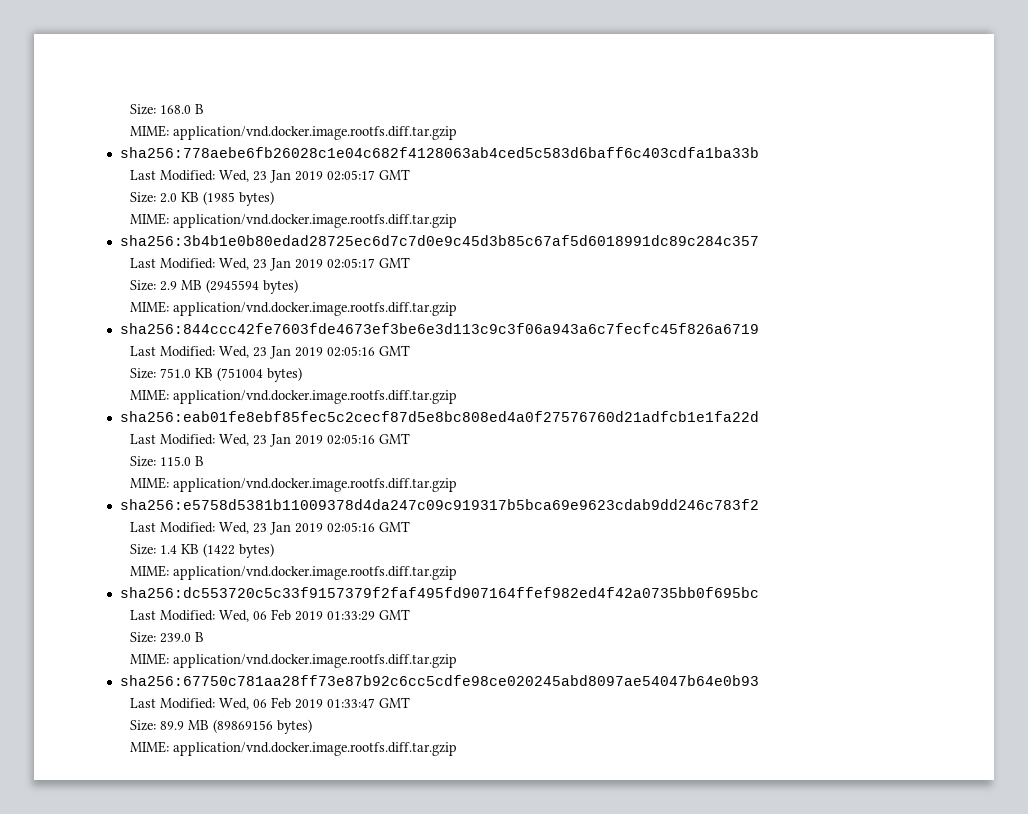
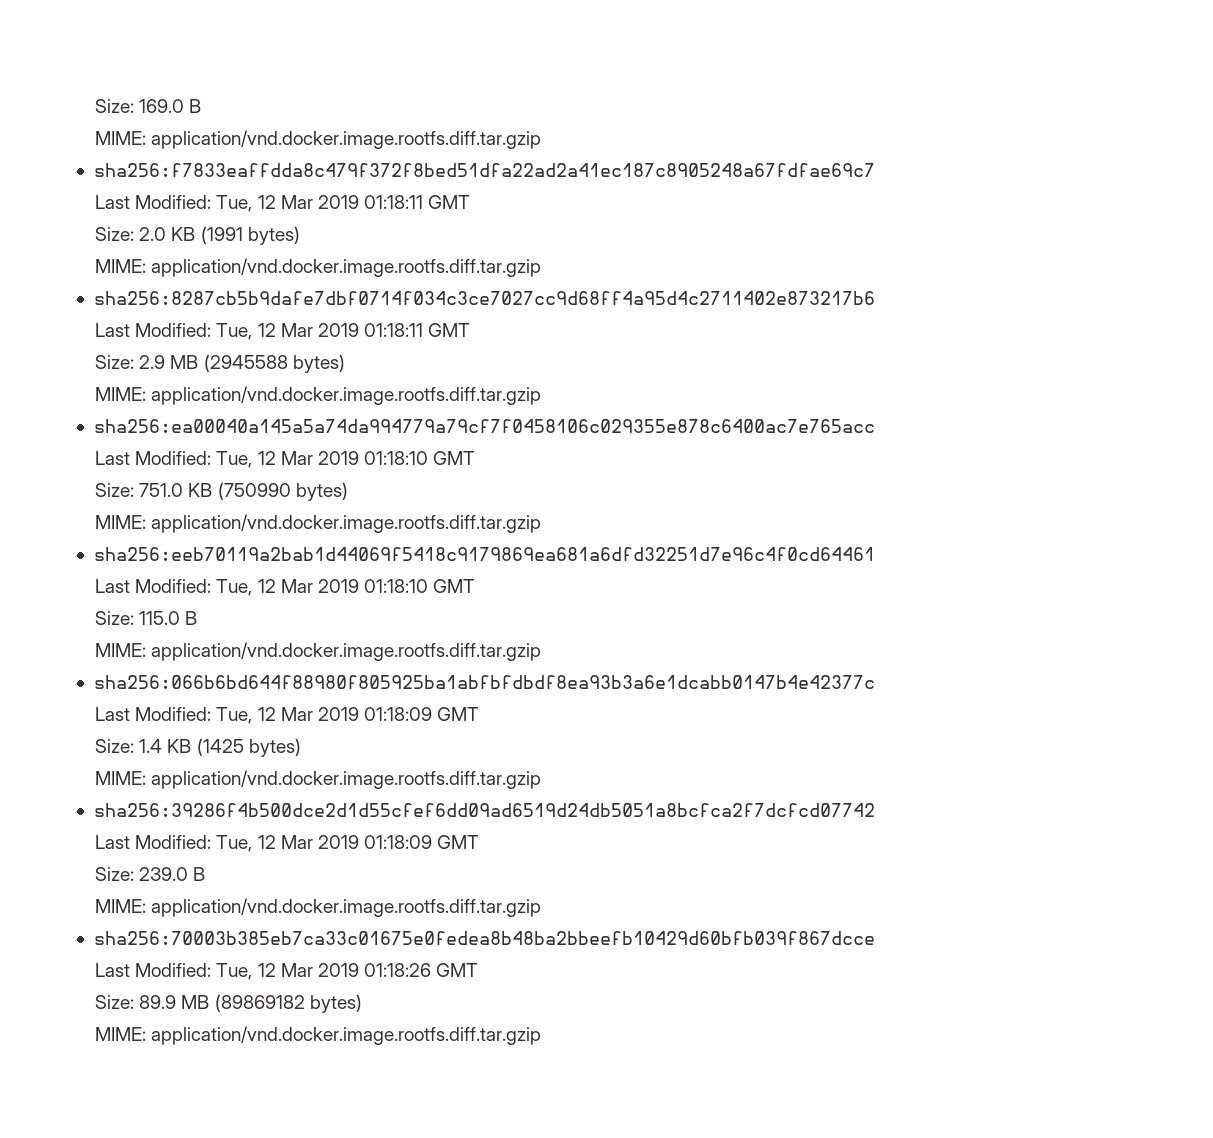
- Size: 168.0 B
+ Size: 169.0 B
  MIME: application/vnd.docker.image.rootfs.diff.tar.gzip
- sha256:778aebe6fb26028c1e04c682f4128063ab4ced5c583d6baff6c403cdfa1ba33b
- Last Modified: Wed, 23 Jan 2019 02:05:17 GMT
+ sha256:f7833eaffdda8c479f372f8bed51dfa22ad2a41ec187c8905248a67fdfae69c7
+ Last Modified: Tue, 12 Mar 2019 01:18:11 GMT
- Size: 2.0 KB (1985 bytes)
+ Size: 2.0 KB (1991 bytes)
  MIME: application/vnd.docker.image.rootfs.diff.tar.gzip
- sha256:3b4b1e0b80edad28725ec6d7c7d0e9c45d3b85c67af5d6018991dc89c284c357
- Last Modified: Wed, 23 Jan 2019 02:05:17 GMT
+ sha256:8287cb5b9dafe7dbf0714f034c3ce7027cc9d68ff4a95d4c2711402e873217b6
+ Last Modified: Tue, 12 Mar 2019 01:18:11 GMT
- Size: 2.9 MB (2945594 bytes)
+ Size: 2.9 MB (2945588 bytes)
  MIME: application/vnd.docker.image.rootfs.diff.tar.gzip
- sha256:844ccc42fe7603fde4673ef3be6e3d113c9c3f06a943a6c7fecfc45f826a6719
- Last Modified: Wed, 23 Jan 2019 02:05:16 GMT
+ sha256:ea00040a145a5a74da994779a79cf7f0458106c029355e878c6400ac7e765acc
+ Last Modified: Tue, 12 Mar 2019 01:18:10 GMT
- Size: 751.0 KB (751004 bytes)
+ Size: 751.0 KB (750990 bytes)
  MIME: application/vnd.docker.image.rootfs.diff.tar.gzip
- sha256:eab01fe8ebf85fec5c2cecf87d5e8bc808ed4a0f27576760d21adfcb1e1fa22d
- Last Modified: Wed, 23 Jan 2019 02:05:16 GMT
+ sha256:eeb70119a2bab1d44069f5418c9179869ea681a6dfd32251d7e96c4f0cd64461
+ Last Modified: Tue, 12 Mar 2019 01:18:10 GMT
- sha256:e5758d5381b11009378d4da247c09c919317b5bca69e9623cdab9dd246c783f2
- Last Modified: Wed, 23 Jan 2019 02:05:16 GMT
+ sha256:066b6bd644f88980f805925ba1abfbfdbdf8ea93b3a6e1dcabb0147b4e42377c
+ Last Modified: Tue, 12 Mar 2019 01:18:09 GMT
- Size: 1.4 KB (1422 bytes)
+ Size: 1.4 KB (1425 bytes)
  MIME: application/vnd.docker.image.rootfs.diff.tar.gzip
- sha256:dc553720c5c33f9157379f2faf495fd907164ffef982ed4f42a0735bb0f695bc
- Last Modified: Wed, 06 Feb 2019 01:33:29 GMT
+ sha256:39286f4b500dce2d1d55cfef6dd09ad6519d24db5051a8bcfca2f7dcfcd07742
+ Last Modified: Tue, 12 Mar 2019 01:18:09 GMT
- sha256:67750c781aa28ff73e87b92c6cc5cdfe98ce020245abd8097ae54047b64e0b93
- Last Modified: Wed, 06 Feb 2019 01:33:47 GMT
+ sha256:70003b385eb7ca33c01675e0fedea8b48ba2bbeefb10429d60bfb039f867dcce
+ Last Modified: Tue, 12 Mar 2019 01:18:26 GMT
- Size: 89.9 MB (89869156 bytes)
+ Size: 89.9 MB (89869182 bytes)

